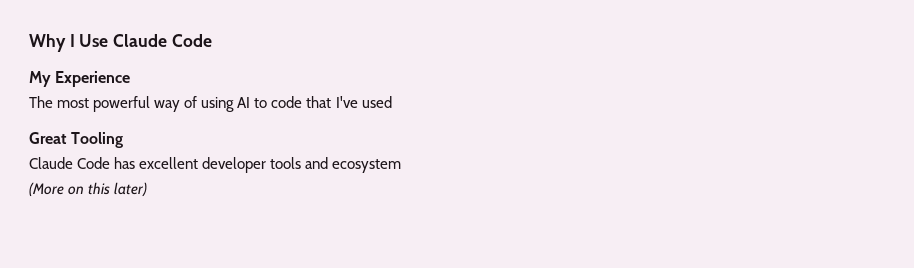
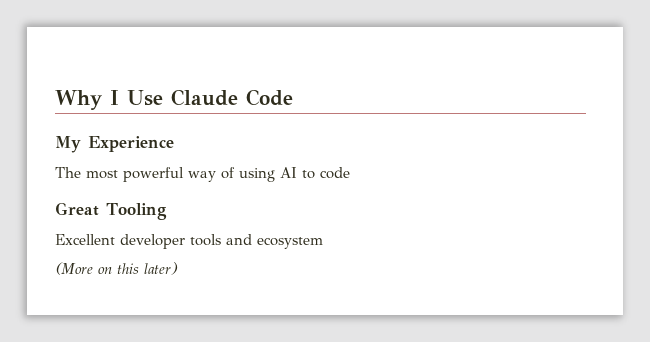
- The most powerful way of using AI to code that I've used
+ The most powerful way of using AI to code
- Claude Code has excellent developer tools and ecosystem
+ Excellent developer tools and ecosystem

